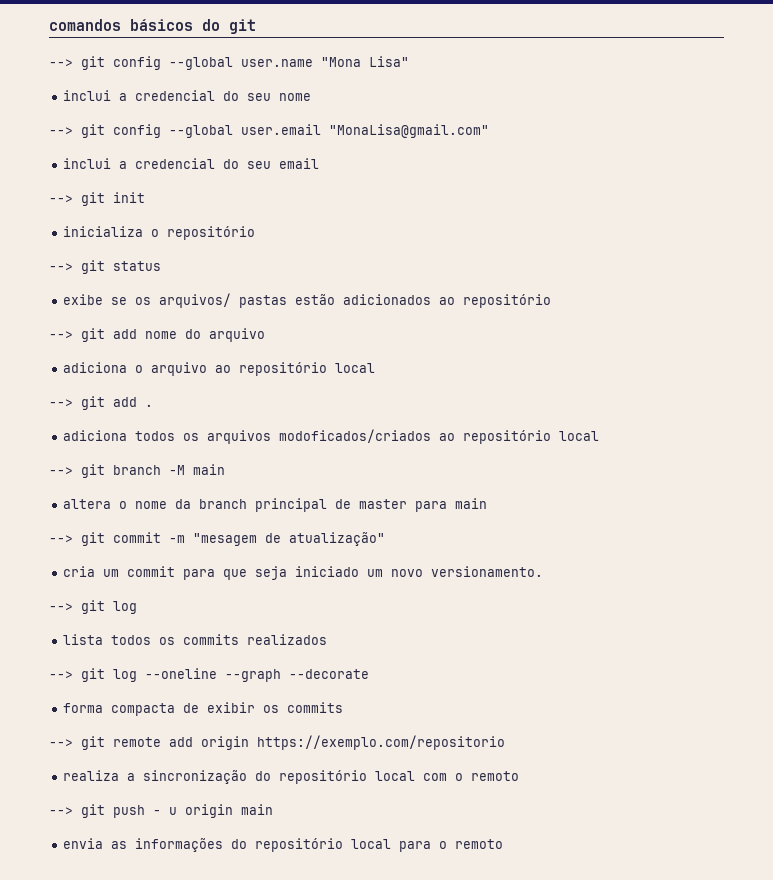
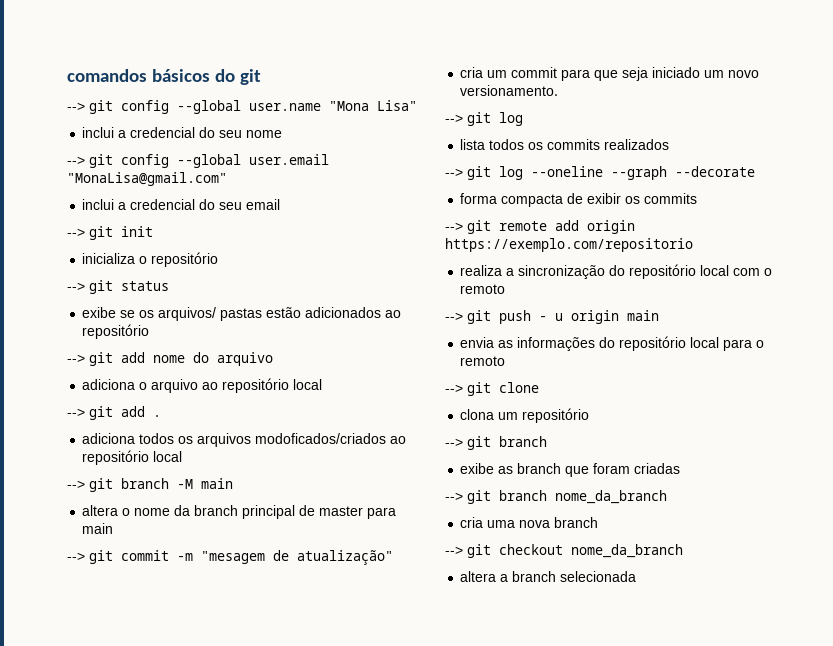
+ --> git clone
+ clona um repositório
+ --> git branch
+ exibe as branch que foram criadas
+ --> git branch nome_da_branch
+ cria uma nova branch
+ --> git checkout nome_da_branch
+ altera a branch selecionada

